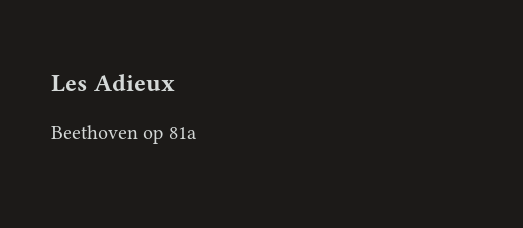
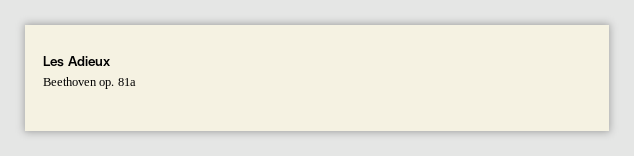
- Beethoven op 81a
+ Beethoven op. 81a

